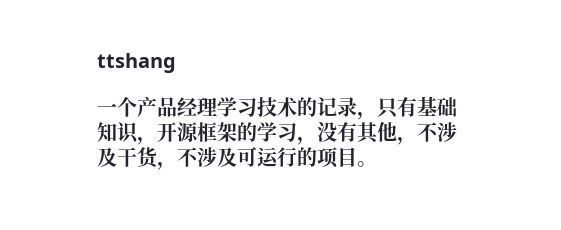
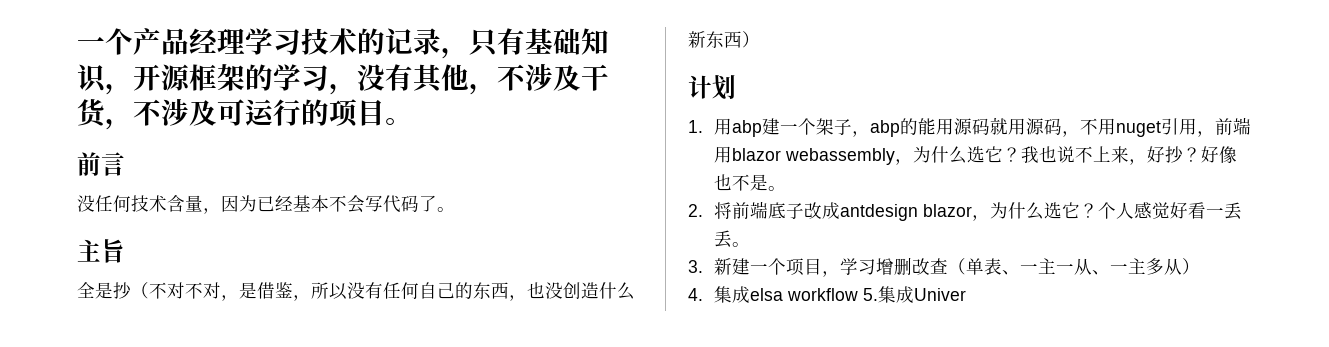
- ttshang
+ 前言
+ 没任何技术含量，因为已经基本不会写代码了。
+ 主旨
+ 全是抄（不对不对，是借鉴，所以没有任何自己的东西，也没创造什么新东西）
+ 计划
+ 1.用abp建一个架子，abp的能用源码就用源码，不用nuget引用，前端用blazor webassembly，为什么选它？我也说不上来，好抄？好像也不是。
+ 2.将前端底子改成antdesign blazor，为什么选它？个人感觉好看一丢丢。
+ 3.新建一个项目，学习增删改查（单表、一主一从、一主多从）
+ 4.集成elsa workflow 5.集成Univer

